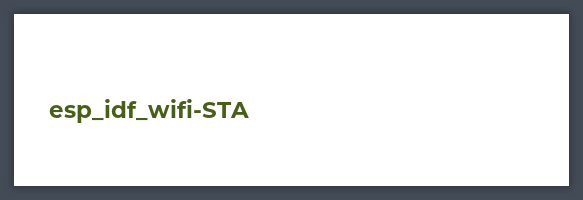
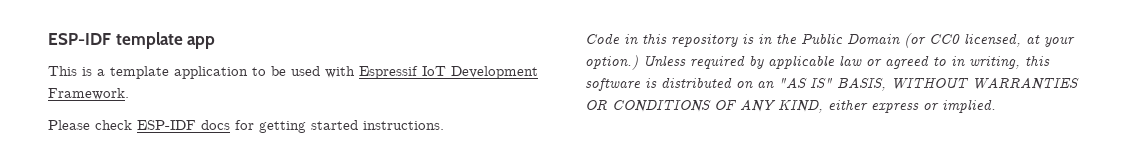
- esp_idf_wifi-STA
+ ESP-IDF template app
+ This is a template application to be used with Espressif IoT Development Framework.
+ Please check ESP-IDF docs for getting started instructions.
+ Code in this repository is in the Public Domain (or CC0 licensed, at your option.) Unless required by applicable law or agreed to in writing, this software is distributed on an "AS IS" BASIS, WITHOUT WARRANTIES OR CONDITIONS OF ANY KIND, either express or implied.

